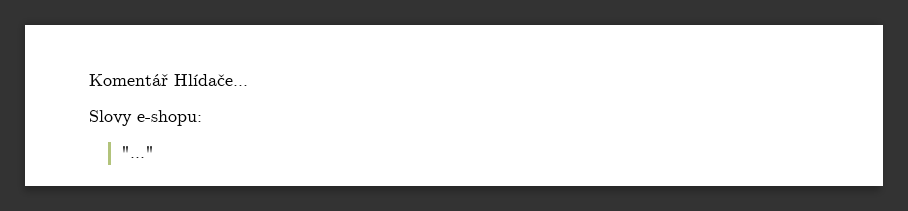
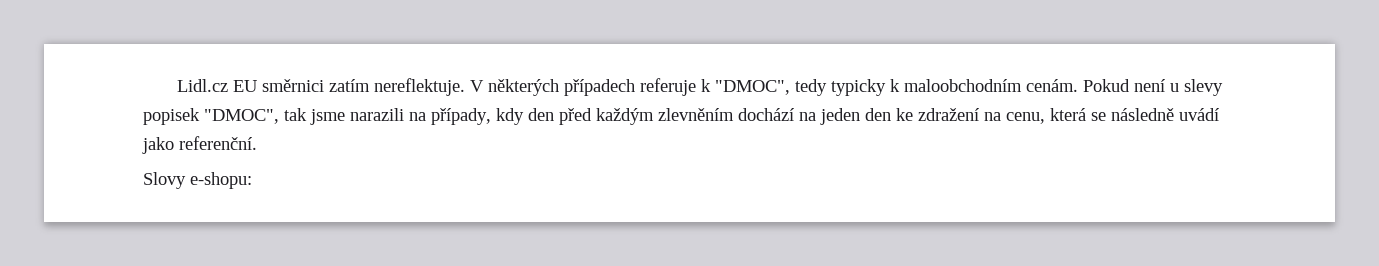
- Komentář Hlídače...
+ Lidl.cz EU směrnici zatím nereflektuje. V některých případech referuje k "DMOC", tedy typicky k maloobchodním cenám. Pokud není u slevy popisek "DMOC", tak jsme narazili na případy, kdy den před každým zlevněním dochází na jeden den ke zdražení na cenu, která se následně uvádí jako referenční.
- "..."

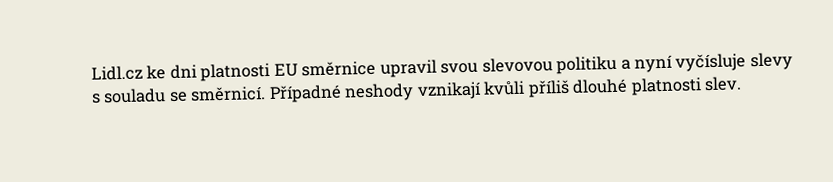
- Lidl.cz EU směrnici zatím nereflektuje. V některých případech referuje k "DMOC", tedy typicky k maloobchodním cenám. Pokud není u slevy popisek "DMOC", tak jsme narazili na případy, kdy den před každým zlevněním dochází na jeden den ke zdražení na cenu, která se následně uvádí jako referenční.
- Slovy e-shopu:
+ Lidl.cz ke dni platnosti EU směrnice upravil svou slevovou politiku a nyní vyčísluje slevy s souladu se směrnicí. Případné neshody vznikají kvůli příliš dlouhé platnosti slev.

